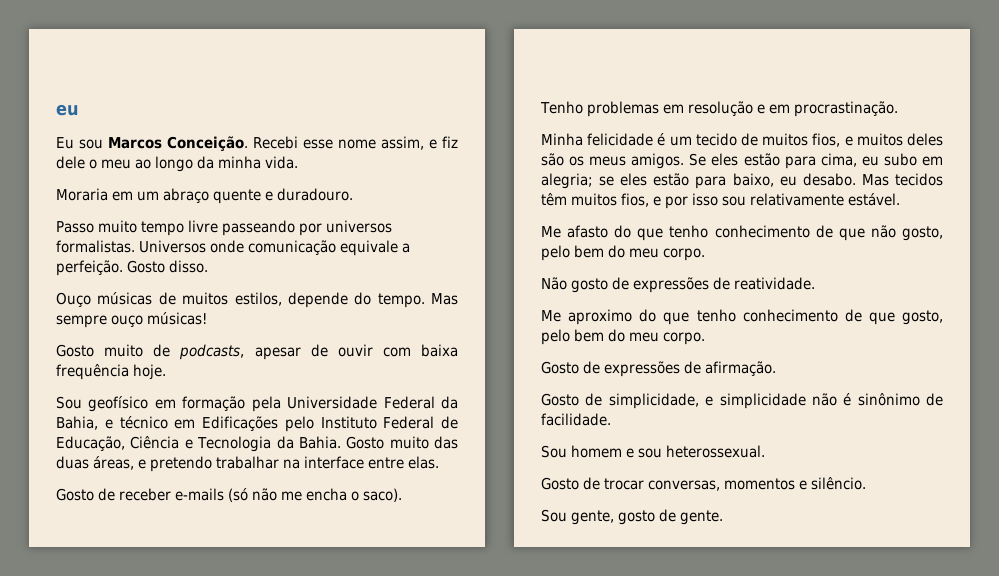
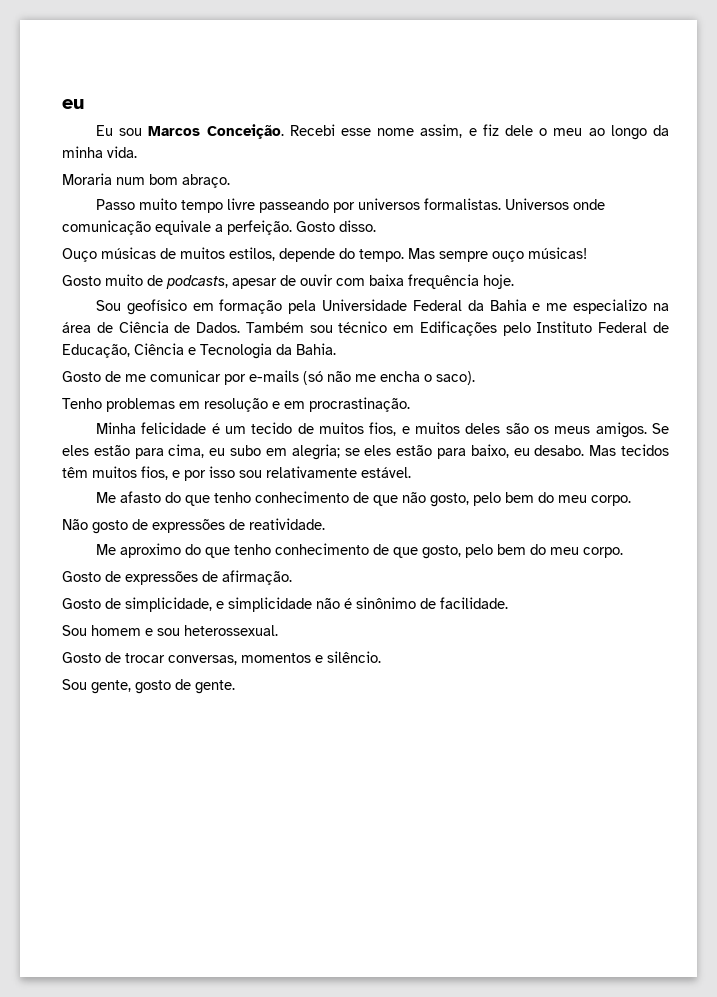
- Moraria em um abraço quente e duradouro.
+ Moraria num bom abraço.
- Sou geofísico em formação pela Universidade Federal da Bahia, e técnico em Edificações pelo Instituto Federal de Educação, Ciência e Tecnologia da Bahia. Gosto muito das duas áreas, e pretendo trabalhar na interface entre elas.
- Gosto de receber e-mails (só não me encha o saco).
+ Sou geofísico em formação pela Universidade Federal da Bahia e me especializo na área de Ciência de Dados. Também sou técnico em Edificações pelo Instituto Federal de Educação, Ciência e Tecnologia da Bahia.
+ Gosto de me comunicar por e-mails (só não me encha o saco).

